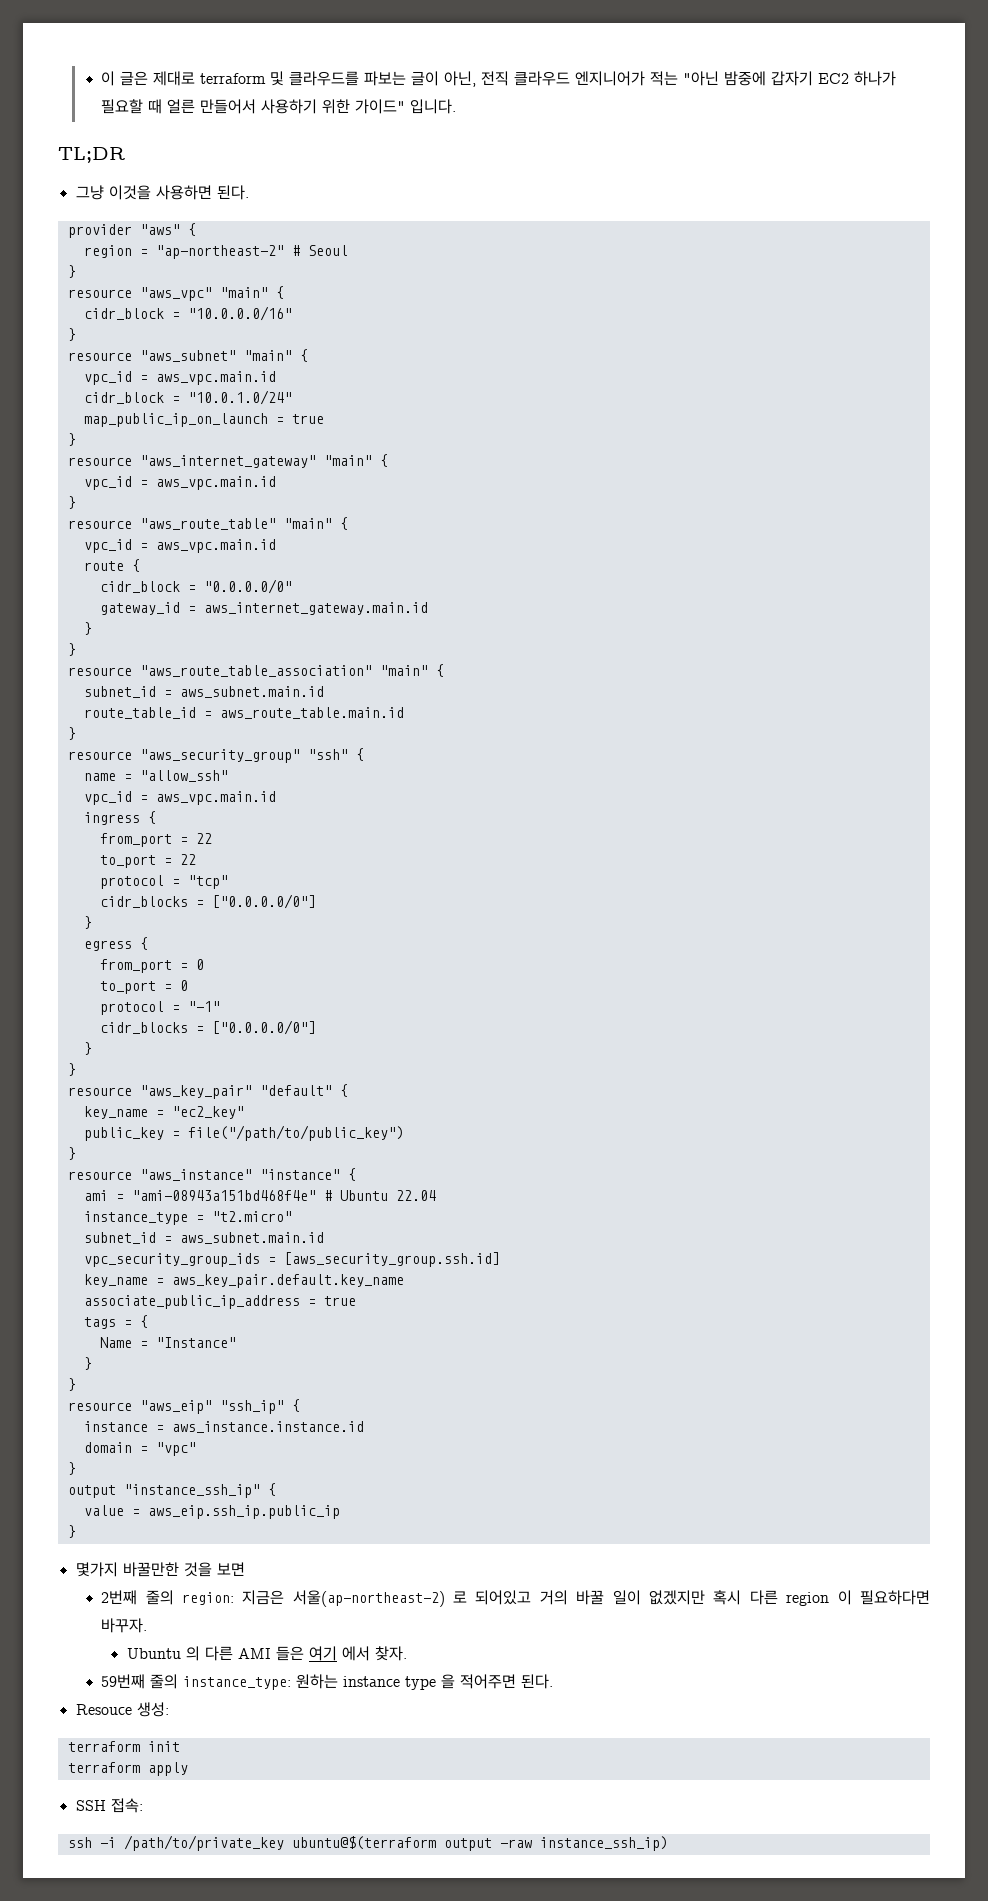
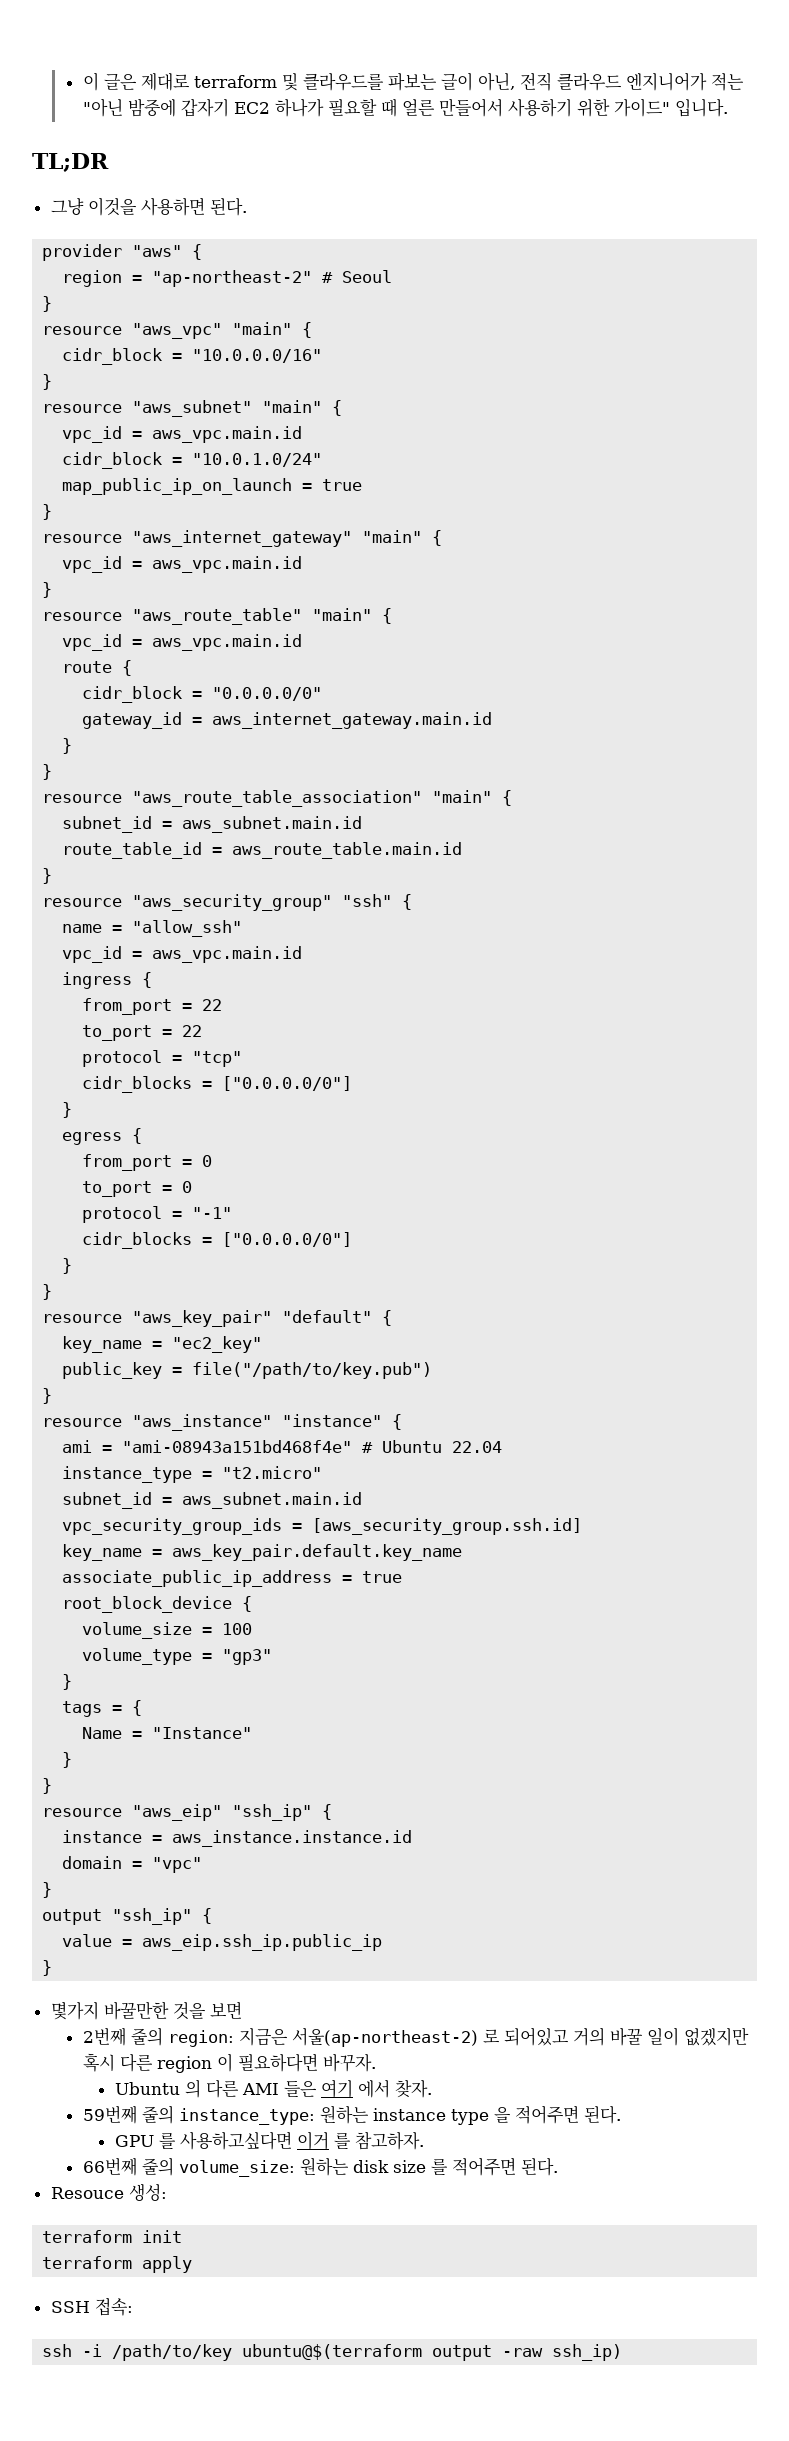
- public_key = file("/path/to/public_key")
+ public_key = file("/path/to/key.pub")
+ root_block_device {
+ volume_size = 100
+ volume_type = "gp3"
+ }
- output "instance_ssh_ip" {
+ output "ssh_ip" {
+ GPU 를 사용하고싶다면 이거 를 참고하자.
+ 66번째 줄의 volume_size: 원하는 disk size 를 적어주면 된다.
- ssh -i /path/to/private_key ubuntu@$(terraform output -raw instance_ssh_ip)
+ ssh -i /path/to/key ubuntu@$(terraform output -raw ssh_ip)

